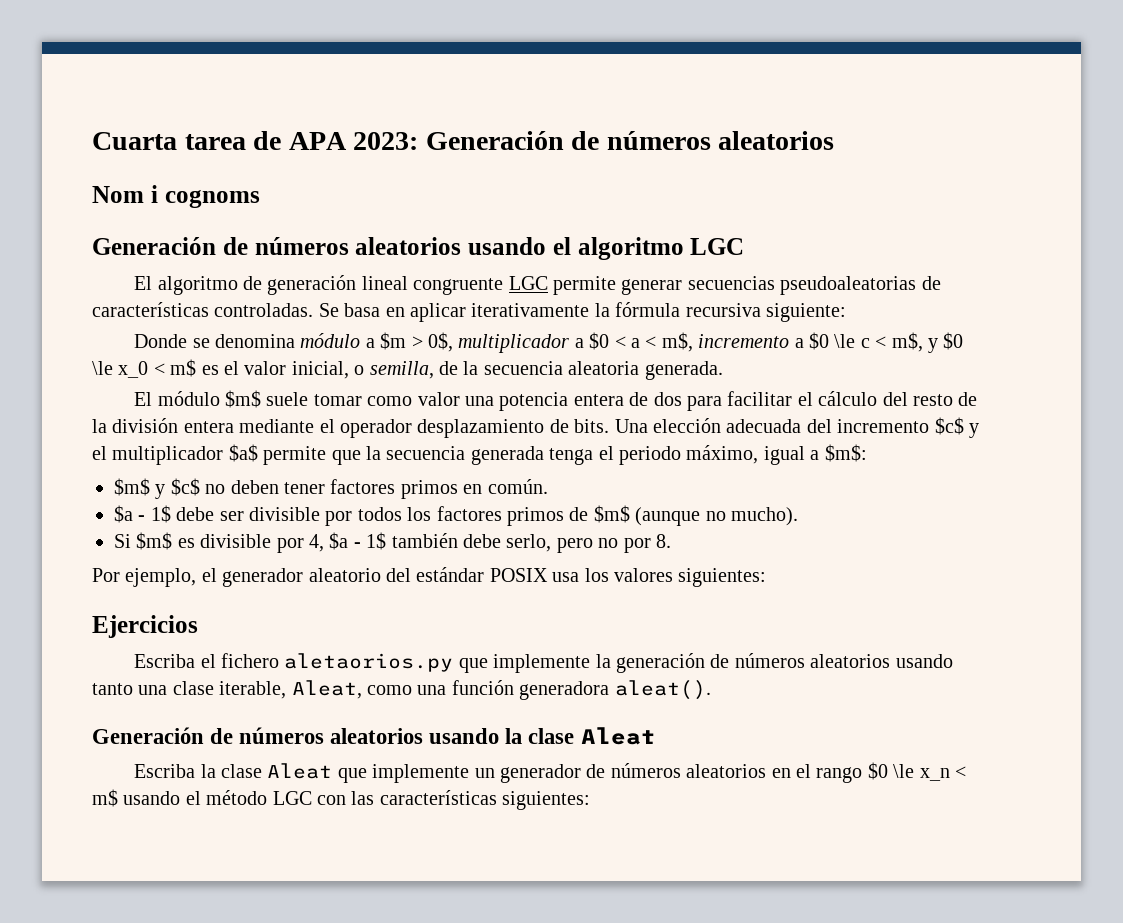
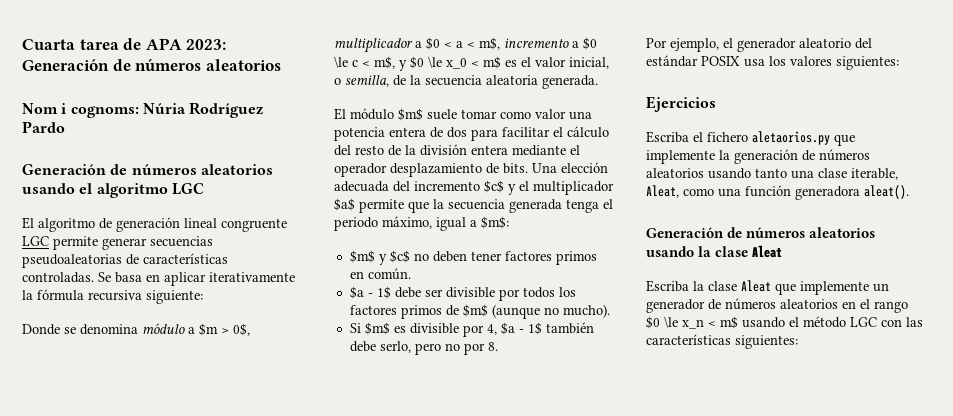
- Nom i cognoms
+ Nom i cognoms: Núria Rodríguez Pardo

